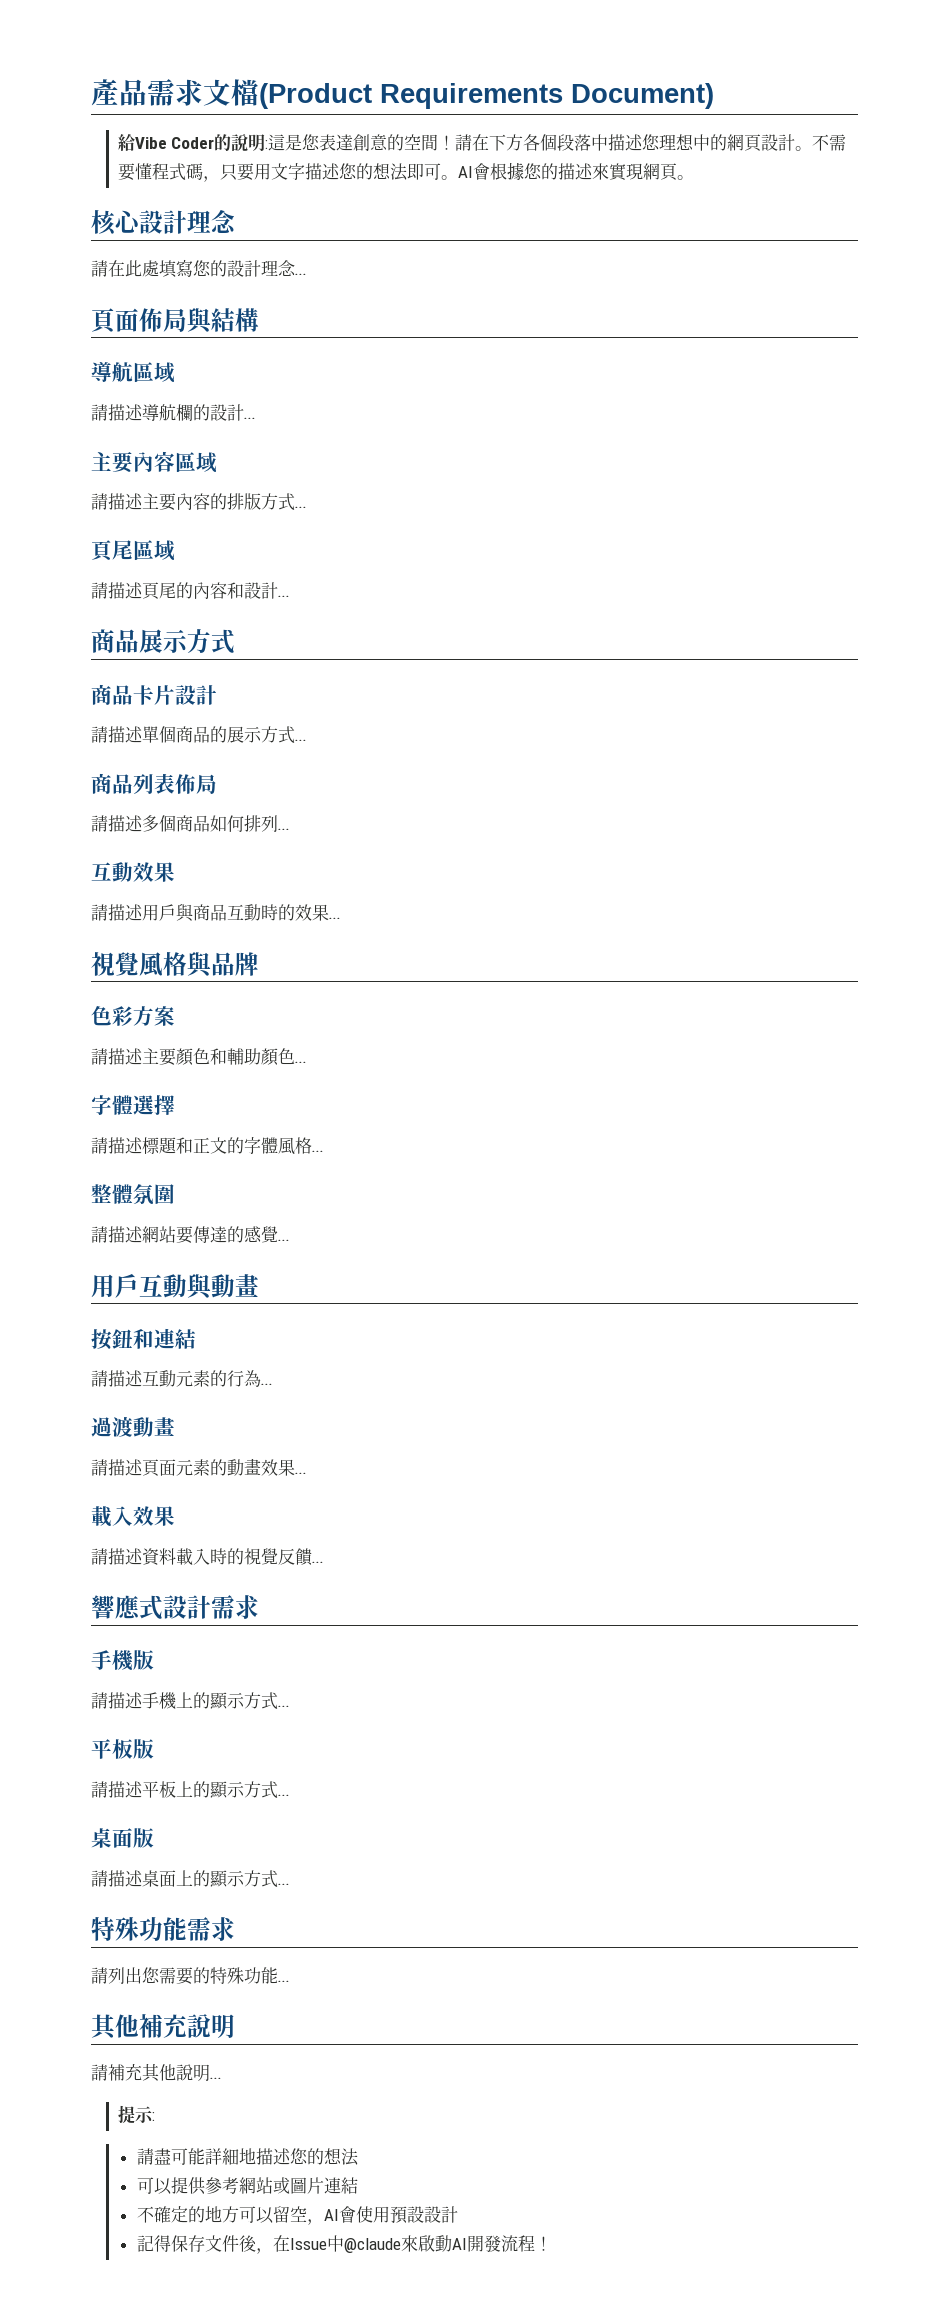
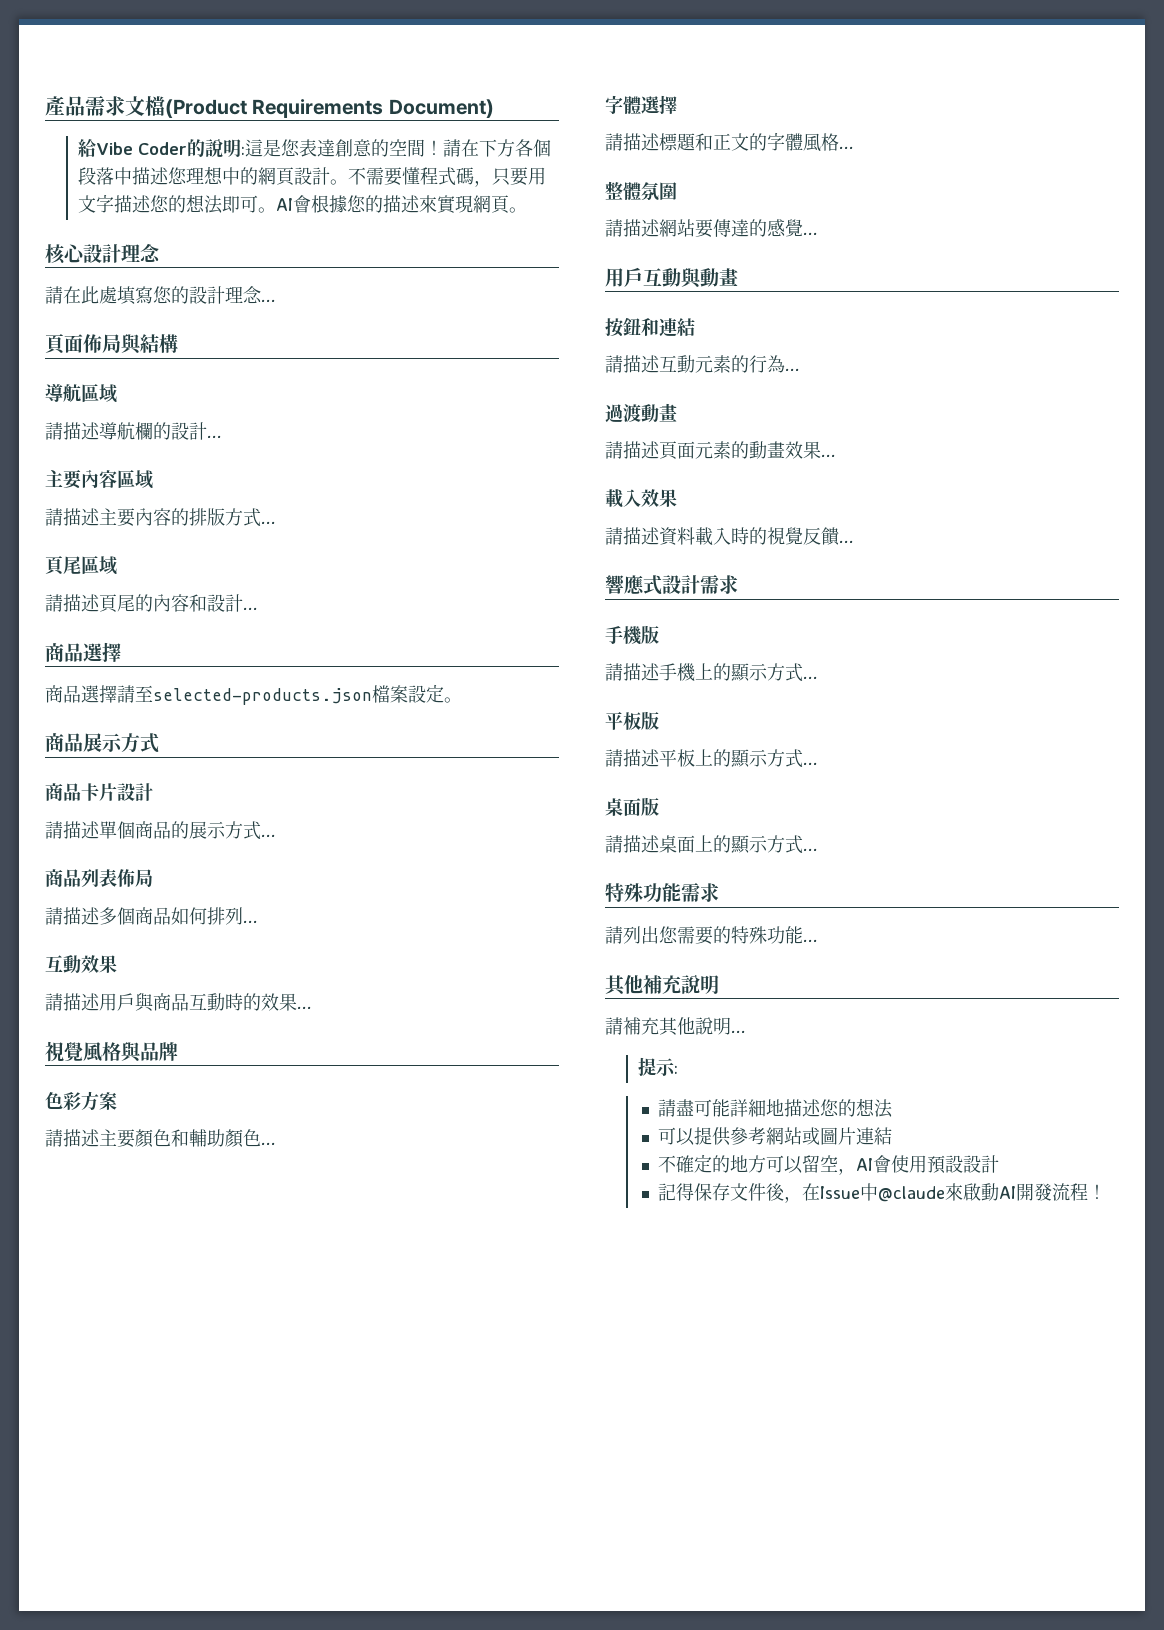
  請描述頁尾的內容和設計...
+ 商品選擇
+ 商品選擇請至selected-products.json檔案設定。

